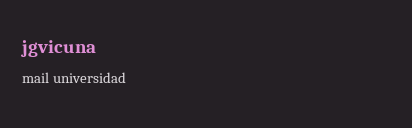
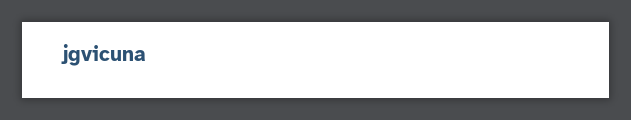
- mail universidad

